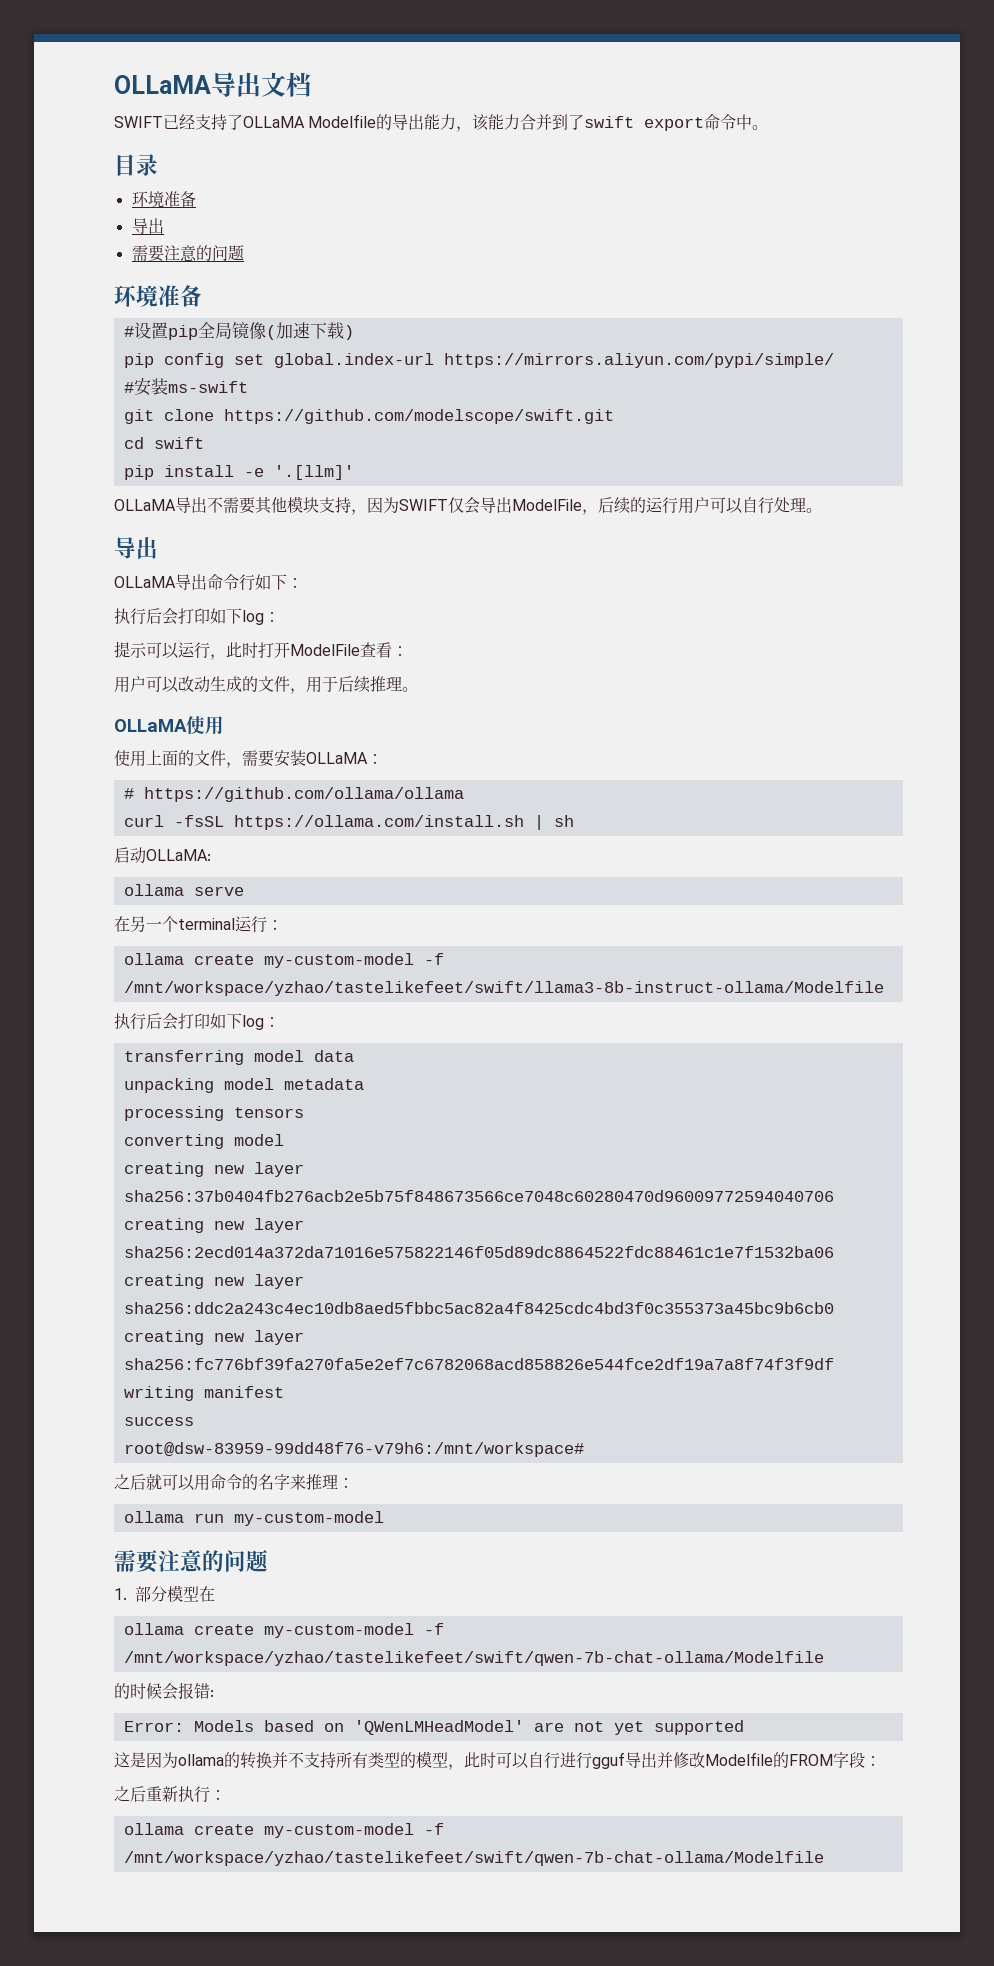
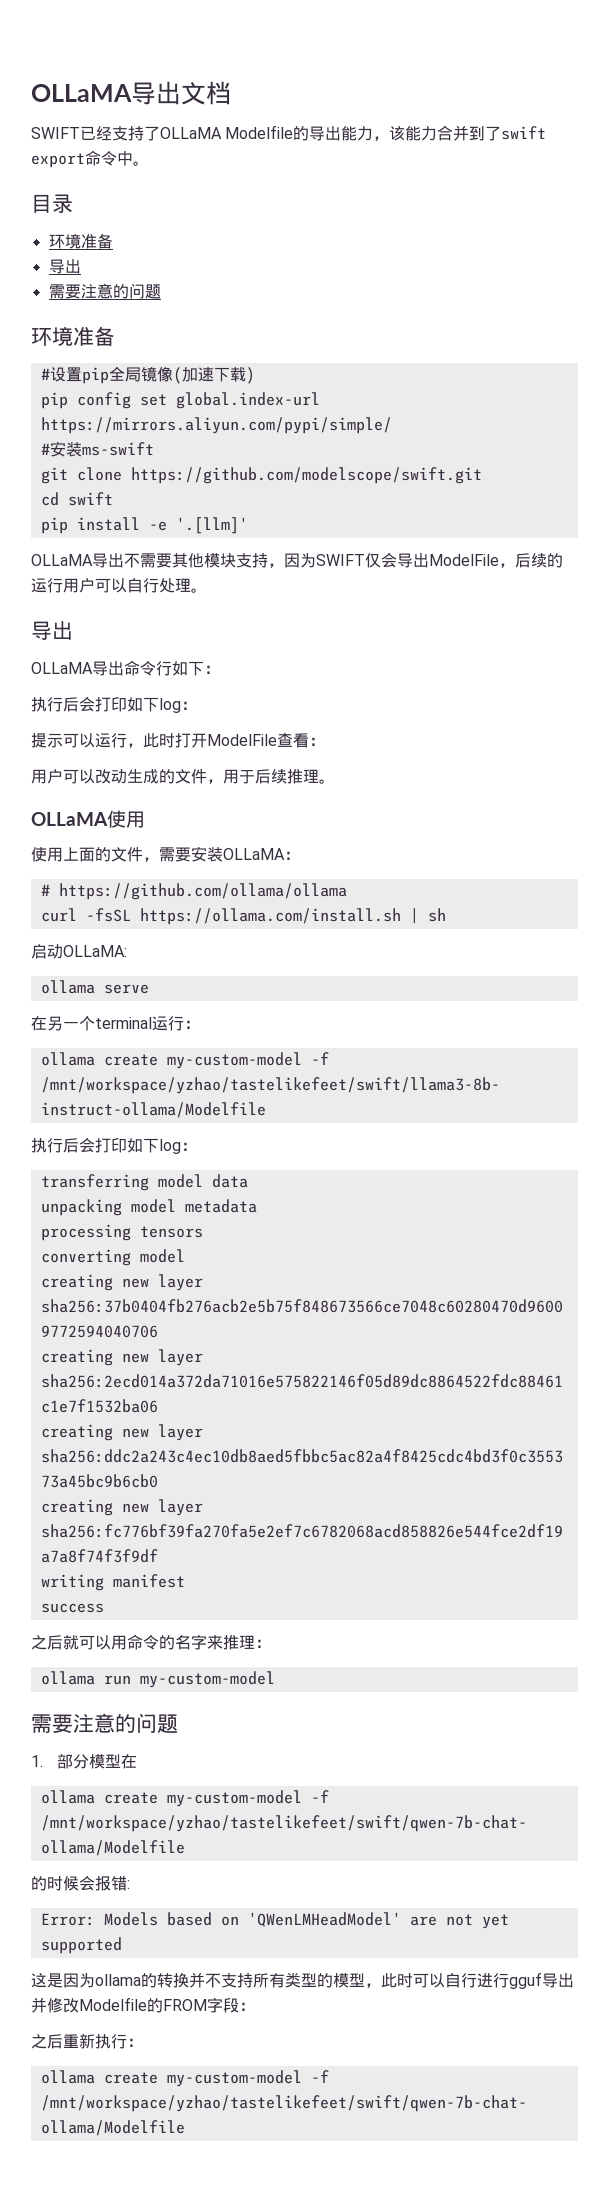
- root@dsw-83959-99dd48f76-v79h6:/mnt/workspace#

